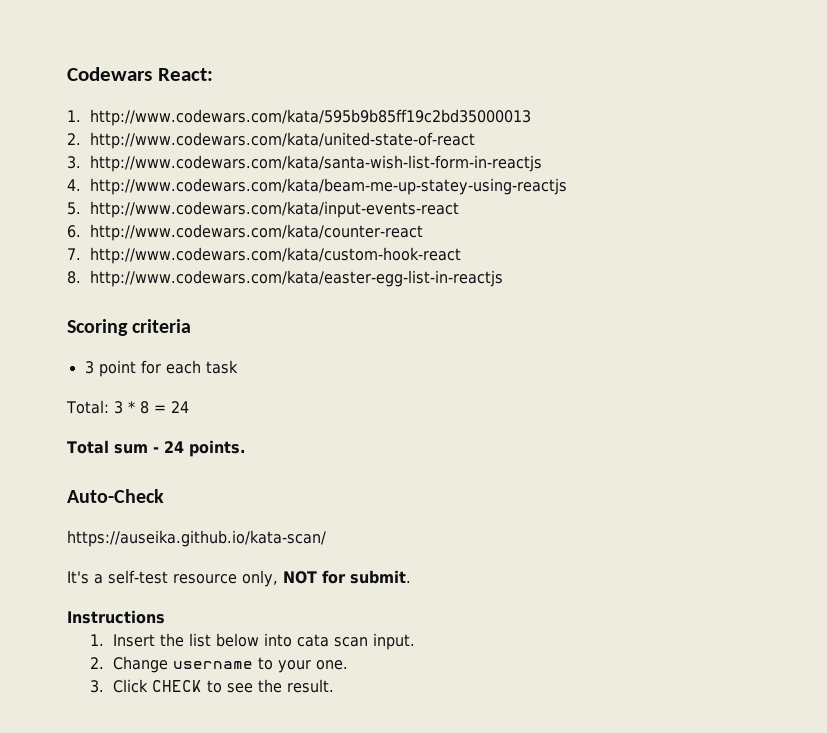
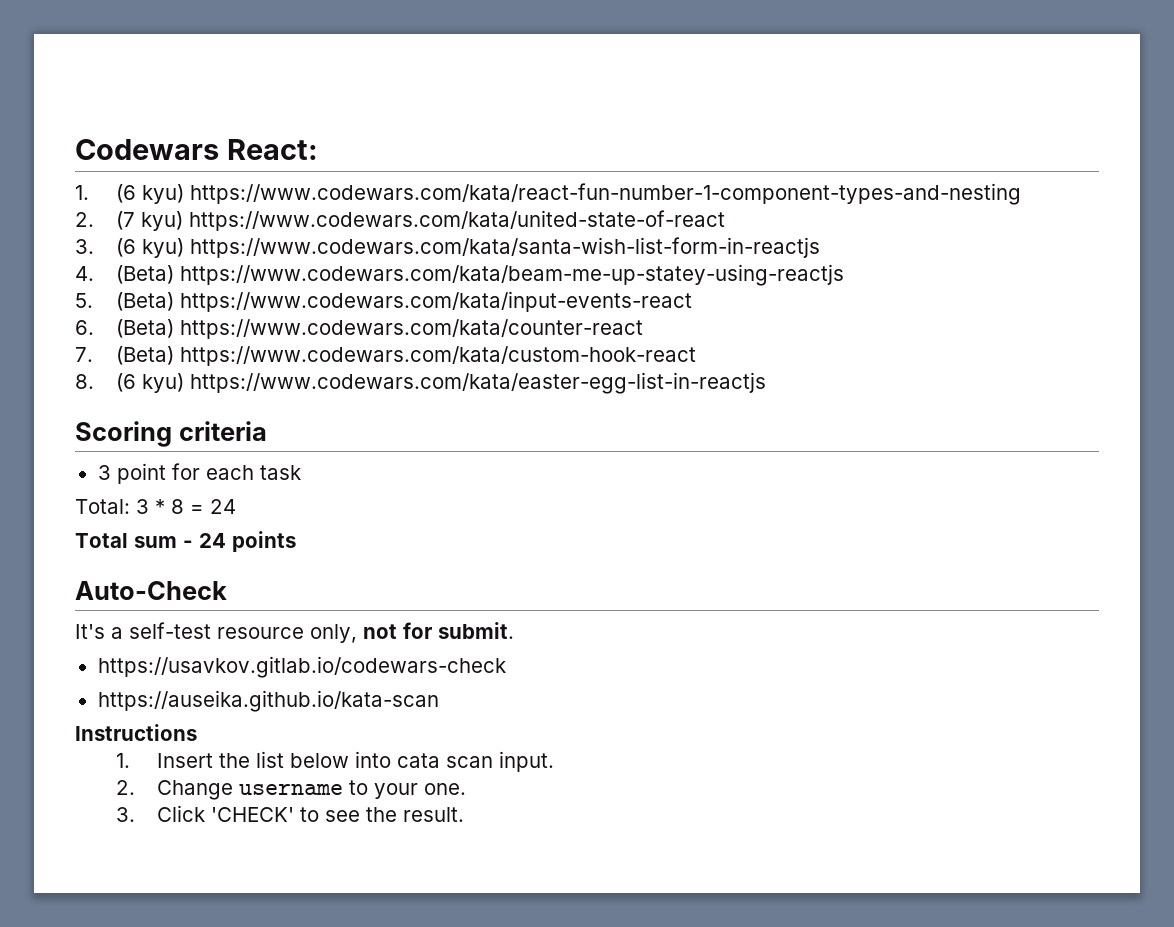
- 1. http://www.codewars.com/kata/595b9b85ff19c2bd35000013
- 2. http://www.codewars.com/kata/united-state-of-react
- 3. http://www.codewars.com/kata/santa-wish-list-form-in-reactjs
+ 1. (6 kyu) https://www.codewars.com/kata/react-fun-number-1-component-types-and-nesting
+ 2. (7 kyu) https://www.codewars.com/kata/united-state-of-react
+ 3. (6 kyu) https://www.codewars.com/kata/santa-wish-list-form-in-reactjs
- 4. http://www.codewars.com/kata/beam-me-up-statey-using-reactjs
+ 4. (Beta) https://www.codewars.com/kata/beam-me-up-statey-using-reactjs
- 5. http://www.codewars.com/kata/input-events-react
+ 5. (Beta) https://www.codewars.com/kata/input-events-react
- 6. http://www.codewars.com/kata/counter-react
+ 6. (Beta) https://www.codewars.com/kata/counter-react
- 7. http://www.codewars.com/kata/custom-hook-react
+ 7. (Beta) https://www.codewars.com/kata/custom-hook-react
- 8. http://www.codewars.com/kata/easter-egg-list-in-reactjs
+ 8. (6 kyu) https://www.codewars.com/kata/easter-egg-list-in-reactjs
- Total sum - 24 points.
+ Total sum - 24 points
- https://auseika.github.io/kata-scan/
- It's a self-test resource only, NOT for submit.
+ It's a self-test resource only, not for submit.
+ https://usavkov.gitlab.io/codewars-check
+ https://auseika.github.io/kata-scan
- 3. Click CHECK to see the result.
+ 3. Click 'CHECK' to see the result.

